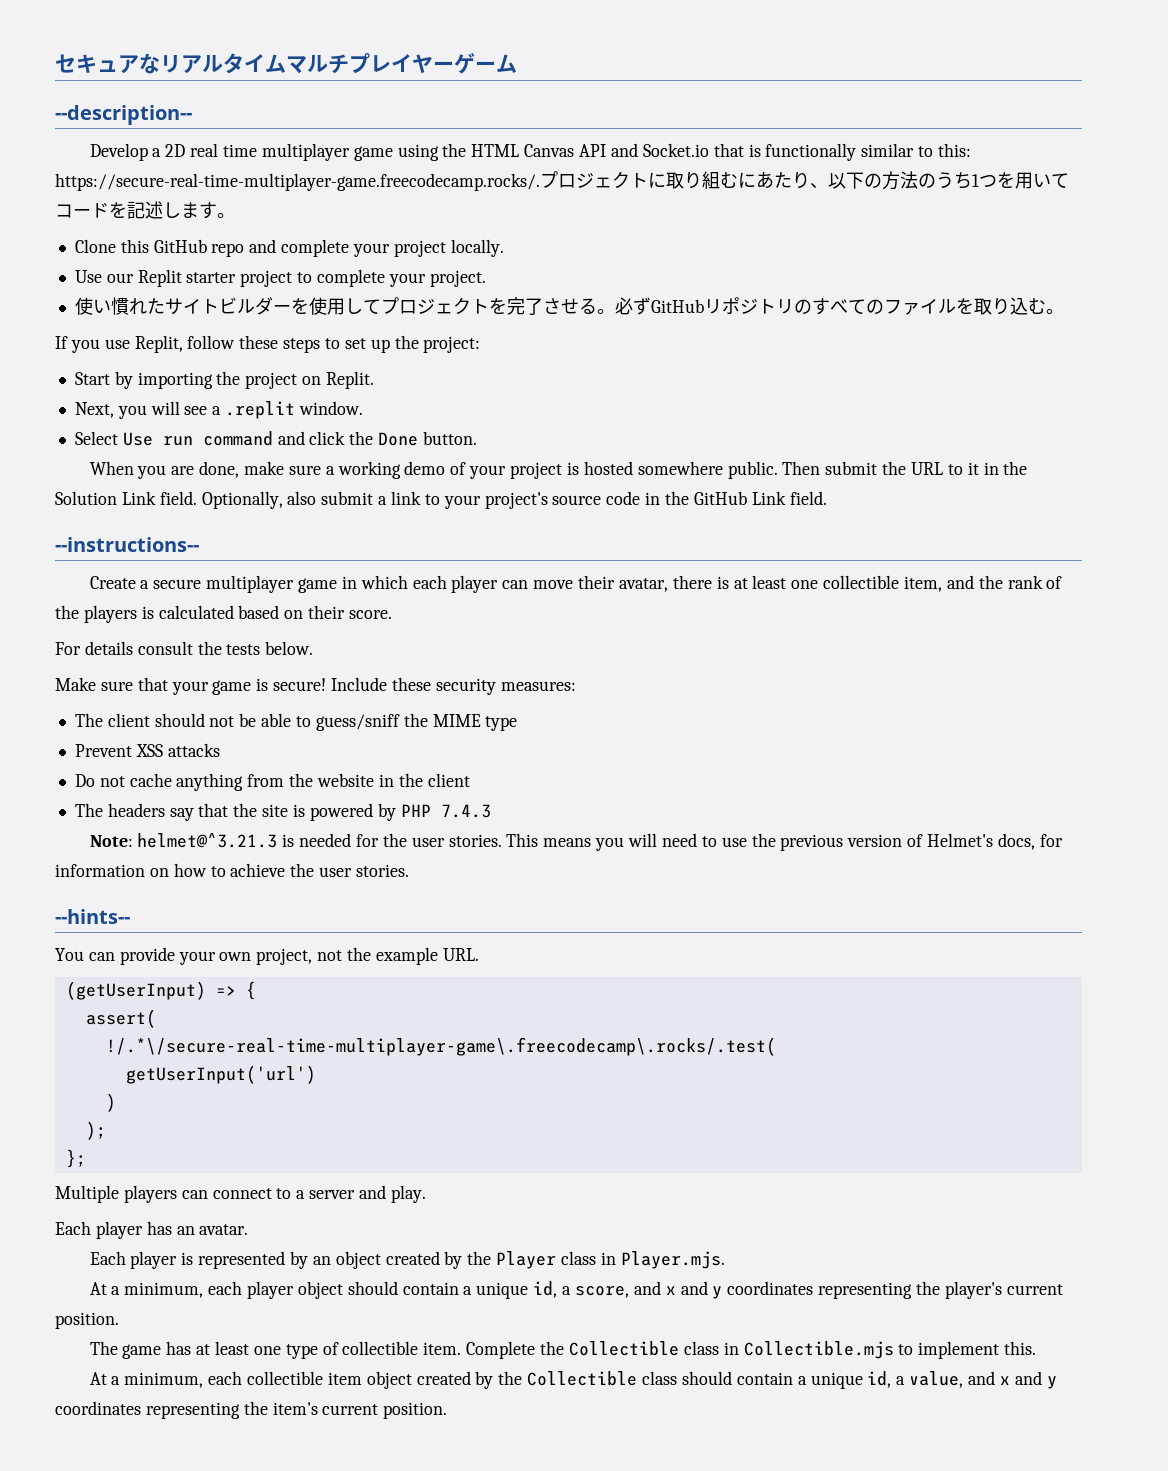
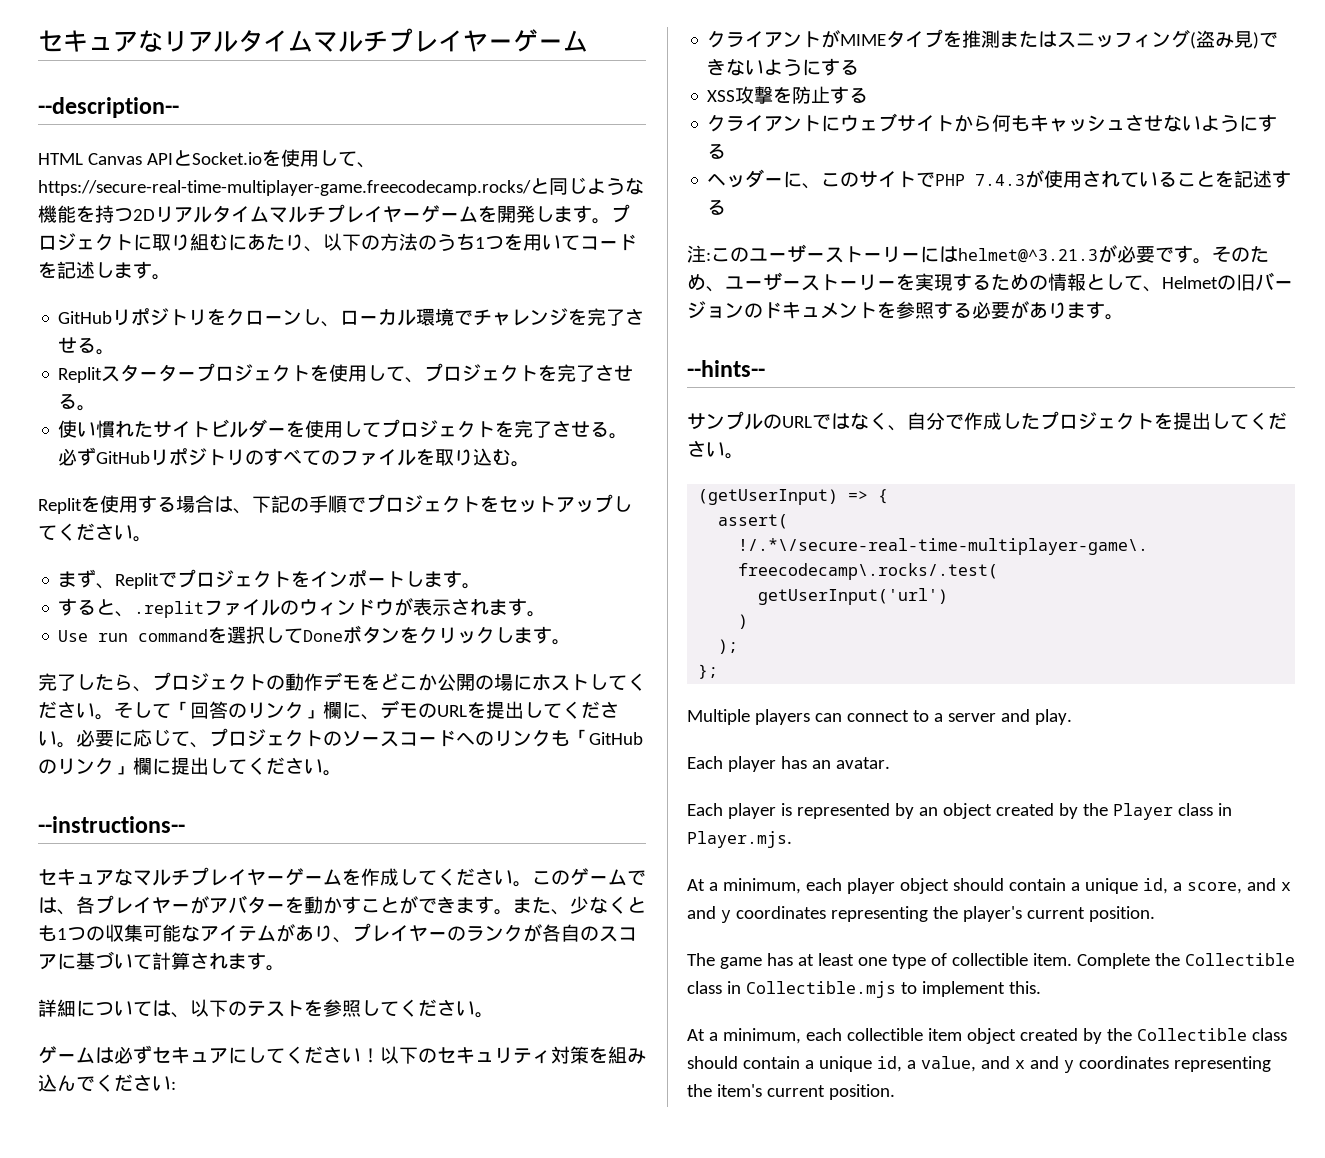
- Develop a 2D real time multiplayer game using the HTML Canvas API and Socket.io that is functionally similar to this: https://secure-real-time-multiplayer-game.freecodecamp.rocks/.プロジェクトに取り組むにあたり、以下の方法のうち1つを用いてコードを記述します。
+ HTML Canvas APIとSocket.ioを使用して、https://secure-real-time-multiplayer-game.freecodecamp.rocks/と同じような機能を持つ2Dリアルタイムマルチプレイヤーゲームを開発します。プロジェクトに取り組むにあたり、以下の方法のうち1つを用いてコードを記述します。
- Clone this GitHub repo and complete your project locally.
- Use our Replit starter project to complete your project.
+ GitHubリポジトリをクローンし、ローカル環境でチャレンジを完了させる。
+ Replitスタータープロジェクトを使用して、プロジェクトを完了させる。
- If you use Replit, follow these steps to set up the project:
- Start by importing the project on Replit.
- Next, you will see a .replit window.
- Select Use run command and click the Done button.
- When you are done, make sure a working demo of your project is hosted somewhere public. Then submit the URL to it in the Solution Link field. Optionally, also submit a link to your project's source code in the GitHub Link field.
+ Replitを使用する場合は、下記の手順でプロジェクトをセットアップしてください。
+ まず、Replitでプロジェクトをインポートします。
+ すると、.replitファイルのウィンドウが表示されます。
+ Use run commandを選択してDoneボタンをクリックします。
+ 完了したら、プロジェクトの動作デモをどこか公開の場にホストしてください。そして「回答のリンク」欄に、デモのURLを提出してください。必要に応じて、プロジェクトのソースコードへのリンクも「GitHubのリンク」欄に提出してください。
  --instructions--
- Create a secure multiplayer game in which each player can move their avatar, there is at least one collectible item, and the rank of the players is calculated based on their score.
- For details consult the tests below.
- Make sure that your game is secure! Include these security measures:
- The client should not be able to guess/sniff the MIME type
- Prevent XSS attacks
- Do not cache anything from the website in the client
- The headers say that the site is powered by PHP 7.4.3
- Note: helmet@^3.21.3 is needed for the user stories. This means you will need to use the previous version of Helmet's docs, for information on how to achieve the user stories.
+ セキュアなマルチプレイヤーゲームを作成してください。このゲームでは、各プレイヤーがアバターを動かすことができます。また、少なくとも1つの収集可能なアイテムがあり、プレイヤーのランクが各自のスコアに基づいて計算されます。
+ 詳細については、以下のテストを参照してください。
+ ゲームは必ずセキュアにしてください！以下のセキュリティ対策を組み込んでください:
+ クライアントがMIMEタイプを推測またはスニッフィング(盗み見)できないようにする
+ XSS攻撃を防止する
+ クライアントにウェブサイトから何もキャッシュさせないようにする
+ ヘッダーに、このサイトでPHP 7.4.3が使用されていることを記述する
+ 注:このユーザーストーリーにはhelmet@^3.21.3が必要です。そのため、ユーザーストーリーを実現するための情報として、Helmetの旧バージョンのドキュメントを参照する必要があります。
  --hints--
- You can provide your own project, not the example URL.
+ サンプルのURLではなく、自分で作成したプロジェクトを提出してください。

